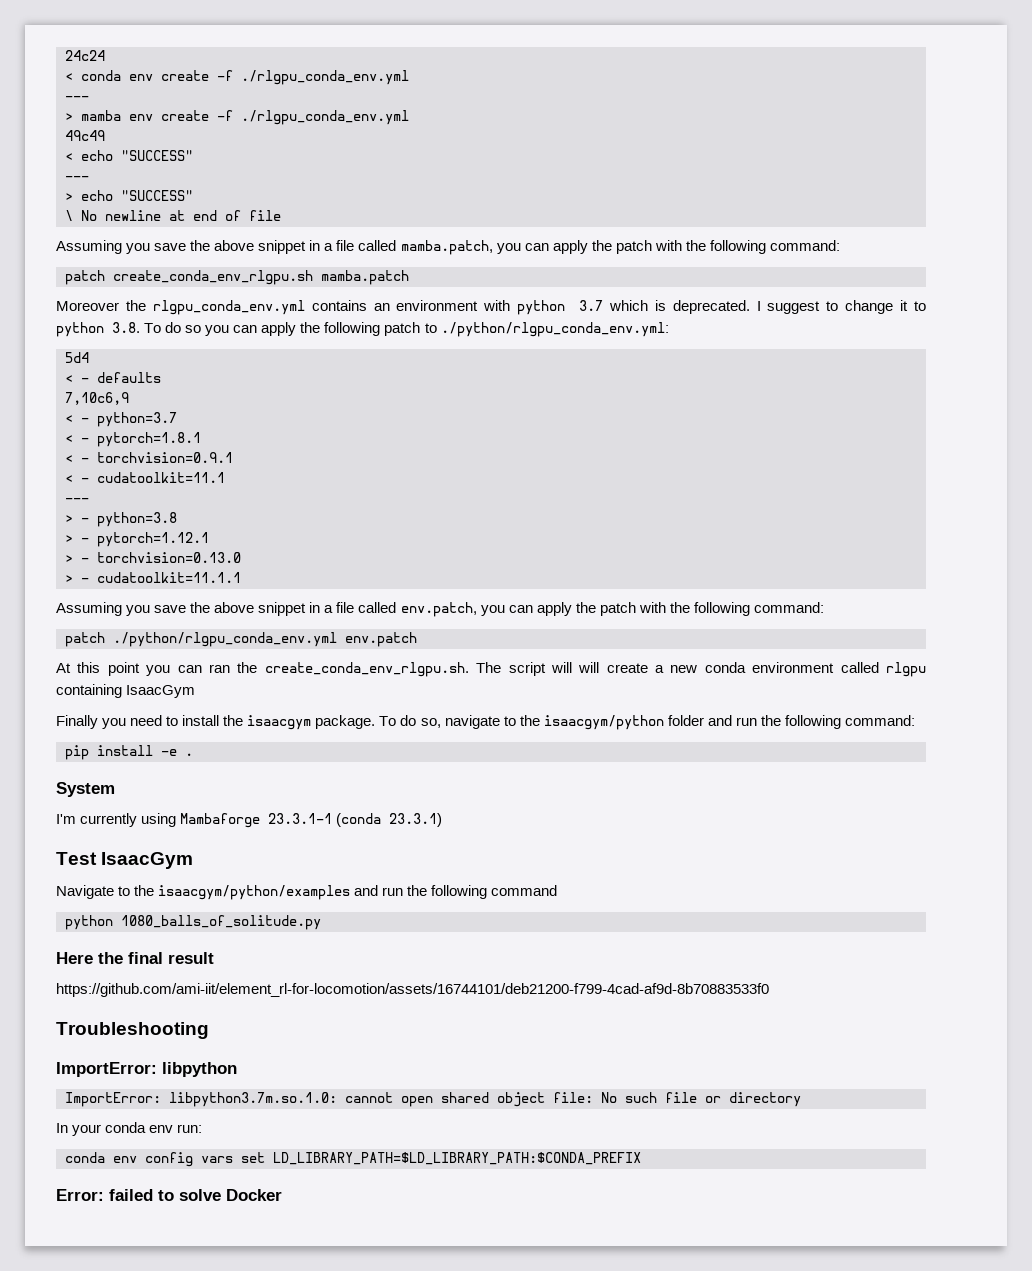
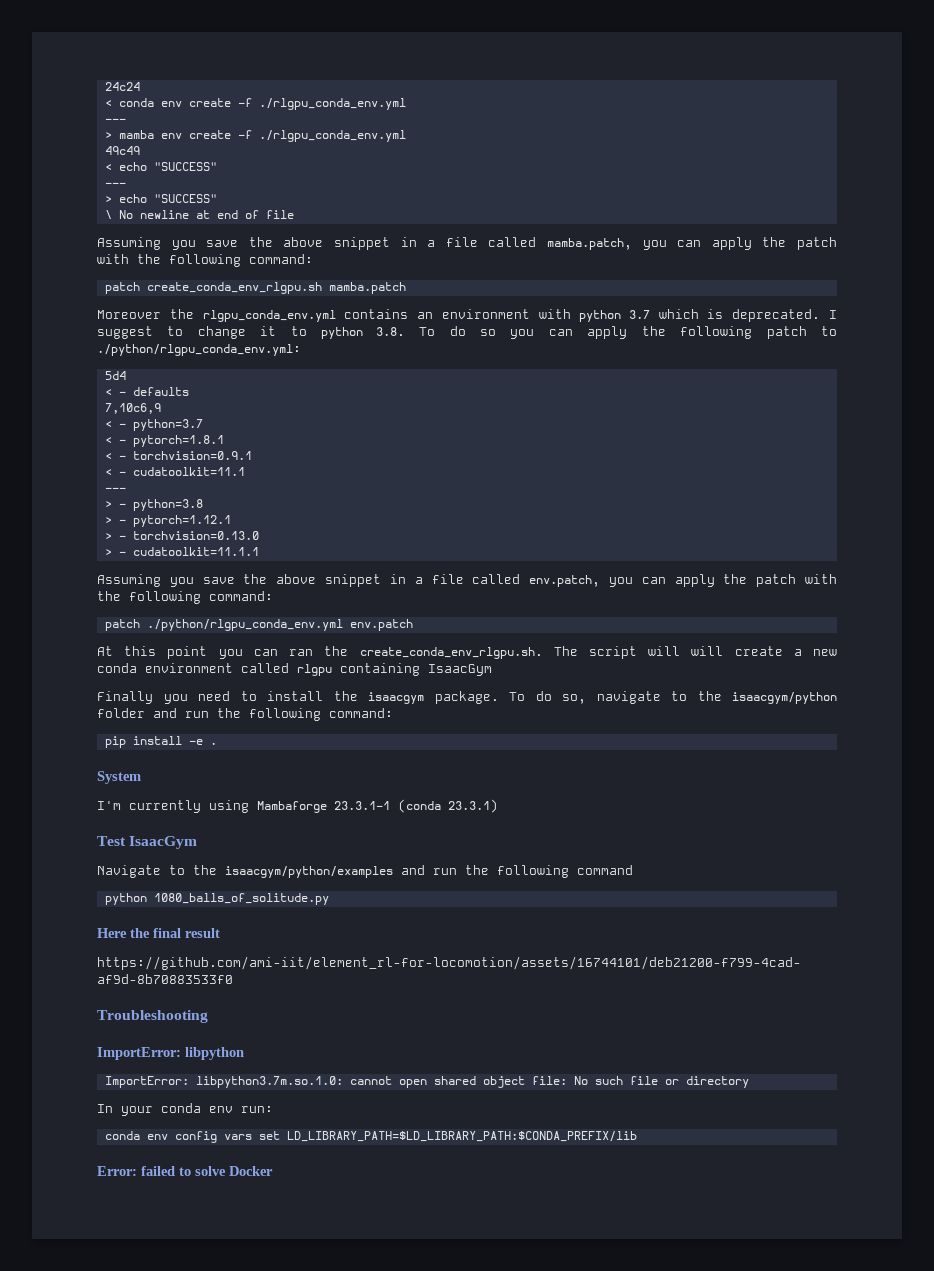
- conda env config vars set LD_LIBRARY_PATH=$LD_LIBRARY_PATH:$CONDA_PREFIX
+ conda env config vars set LD_LIBRARY_PATH=$LD_LIBRARY_PATH:$CONDA_PREFIX/lib

